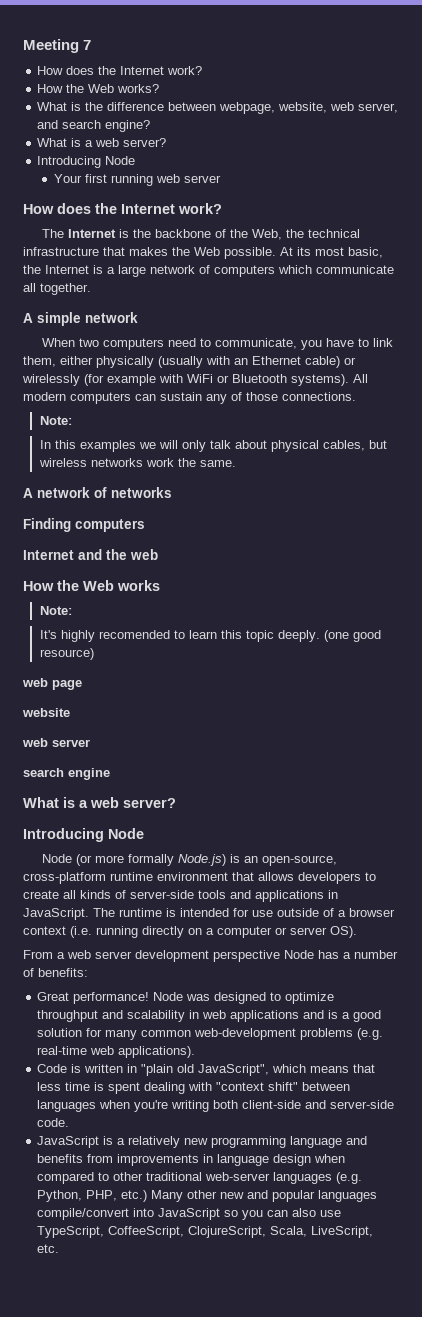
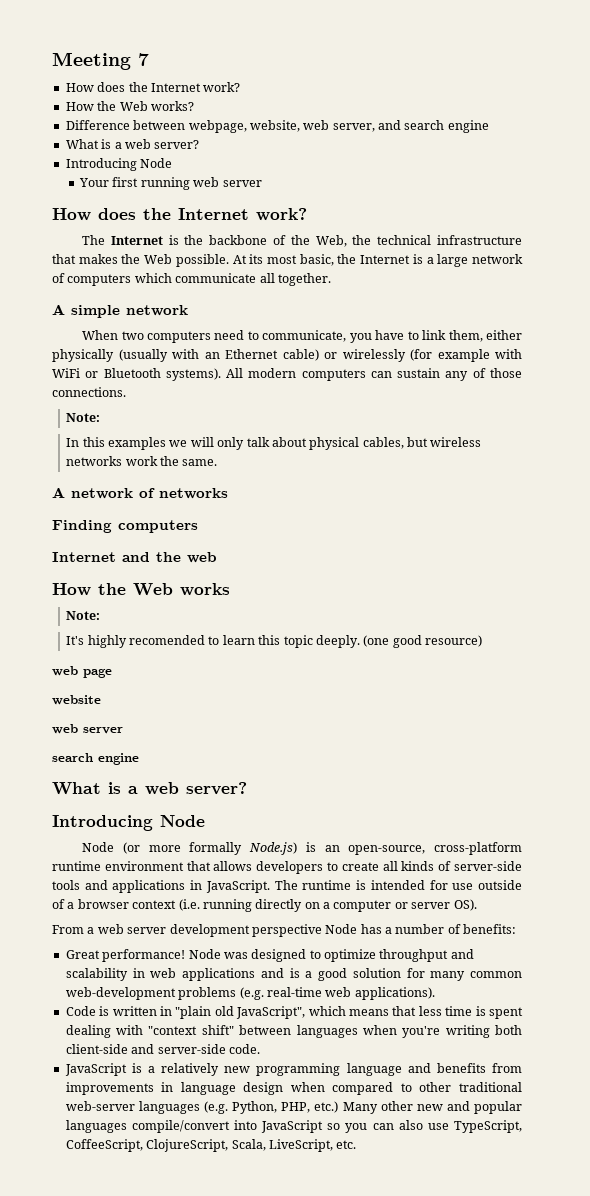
- What is the difference between webpage, website, web server, and search engine?
+ Difference between webpage, website, web server, and search engine

